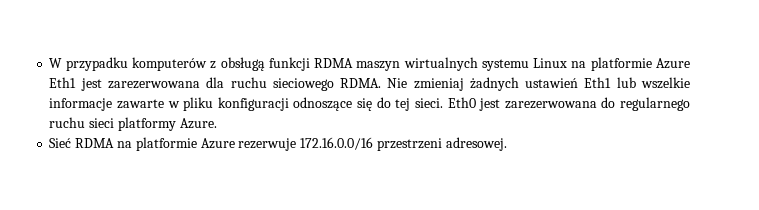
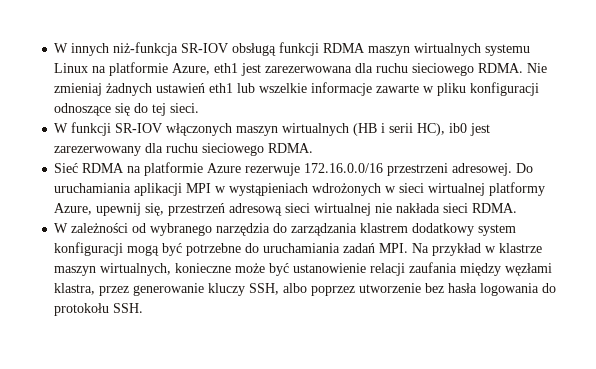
- W przypadku komputerów z obsługą funkcji RDMA maszyn wirtualnych systemu Linux na platformie Azure Eth1 jest zarezerwowana dla ruchu sieciowego RDMA.
+ W innych niż-funkcja SR-IOV obsługą funkcji RDMA maszyn wirtualnych systemu Linux na platformie Azure, eth1 jest zarezerwowana dla ruchu sieciowego RDMA.
- Nie zmieniaj żadnych ustawień Eth1 lub wszelkie informacje zawarte w pliku konfiguracji odnoszące się do tej sieci. Eth0 jest zarezerwowana do regularnego ruchu sieci platformy Azure.
+ Nie zmieniaj żadnych ustawień eth1 lub wszelkie informacje zawarte w pliku konfiguracji odnoszące się do tej sieci.
+ W funkcji SR-IOV włączonych maszyn wirtualnych (HB i serii HC), ib0 jest zarezerwowany dla ruchu sieciowego RDMA.
+ Do uruchamiania aplikacji MPI w wystąpieniach wdrożonych w sieci wirtualnej platformy Azure, upewnij się, przestrzeń adresową sieci wirtualnej nie nakłada sieci RDMA.
+ W zależności od wybranego narzędzia do zarządzania klastrem dodatkowy system konfiguracji mogą być potrzebne do uruchamiania zadań MPI. Na przykład w klastrze maszyn wirtualnych, konieczne może być ustanowienie relacji zaufania między węzłami klastra, przez generowanie kluczy SSH, albo poprzez utworzenie bez hasła logowania do protokołu SSH.

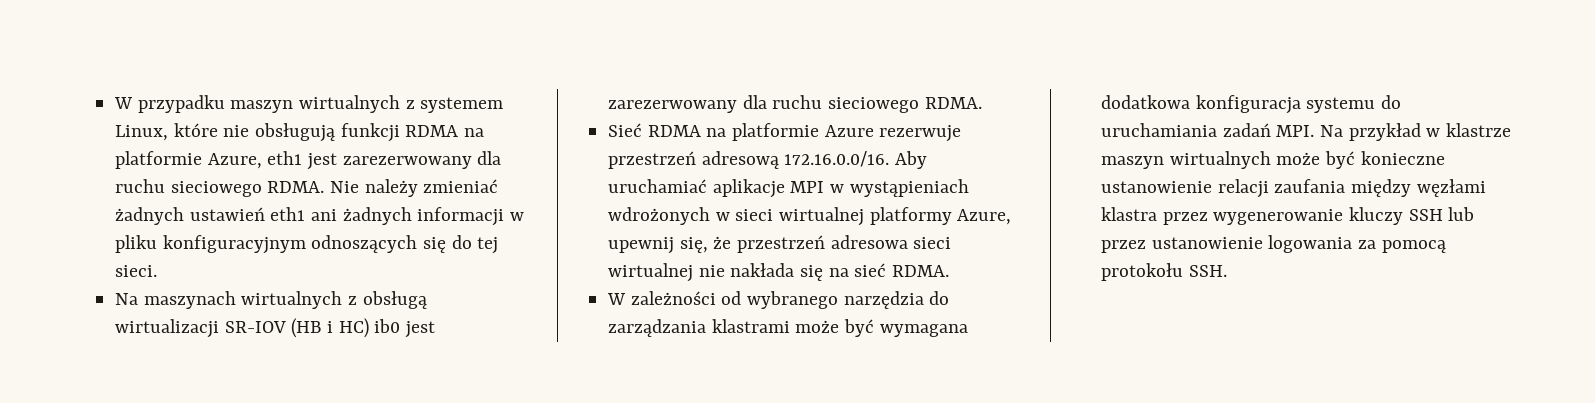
- W innych niż-funkcja SR-IOV obsługą funkcji RDMA maszyn wirtualnych systemu Linux na platformie Azure, eth1 jest zarezerwowana dla ruchu sieciowego RDMA.
+ W przypadku maszyn wirtualnych z systemem Linux, które nie obsługują funkcji RDMA na platformie Azure, eth1 jest zarezerwowany dla ruchu sieciowego RDMA.
- Nie zmieniaj żadnych ustawień eth1 lub wszelkie informacje zawarte w pliku konfiguracji odnoszące się do tej sieci.
- W funkcji SR-IOV włączonych maszyn wirtualnych (HB i serii HC), ib0 jest zarezerwowany dla ruchu sieciowego RDMA.
+ Nie należy zmieniać żadnych ustawień eth1 ani żadnych informacji w pliku konfiguracyjnym odnoszących się do tej sieci.
+ Na maszynach wirtualnych z obsługą wirtualizacji SR-IOV (HB i HC) ib0 jest zarezerwowany dla ruchu sieciowego RDMA.
- Sieć RDMA na platformie Azure rezerwuje 172.16.0.0/16 przestrzeni adresowej. Do uruchamiania aplikacji MPI w wystąpieniach wdrożonych w sieci wirtualnej platformy Azure, upewnij się, przestrzeń adresową sieci wirtualnej nie nakłada sieci RDMA.
+ Sieć RDMA na platformie Azure rezerwuje przestrzeń adresową 172.16.0.0/16. Aby uruchamiać aplikacje MPI w wystąpieniach wdrożonych w sieci wirtualnej platformy Azure, upewnij się, że przestrzeń adresowa sieci wirtualnej nie nakłada się na sieć RDMA.
- W zależności od wybranego narzędzia do zarządzania klastrem dodatkowy system konfiguracji mogą być potrzebne do uruchamiania zadań MPI. Na przykład w klastrze maszyn wirtualnych, konieczne może być ustanowienie relacji zaufania między węzłami klastra, przez generowanie kluczy SSH, albo poprzez utworzenie bez hasła logowania do protokołu SSH.
+ W zależności od wybranego narzędzia do zarządzania klastrami może być wymagana dodatkowa konfiguracja systemu do uruchamiania zadań MPI. Na przykład w klastrze maszyn wirtualnych może być konieczne ustanowienie relacji zaufania między węzłami klastra przez wygenerowanie kluczy SSH lub przez ustanowienie logowania za pomocą protokołu SSH.

